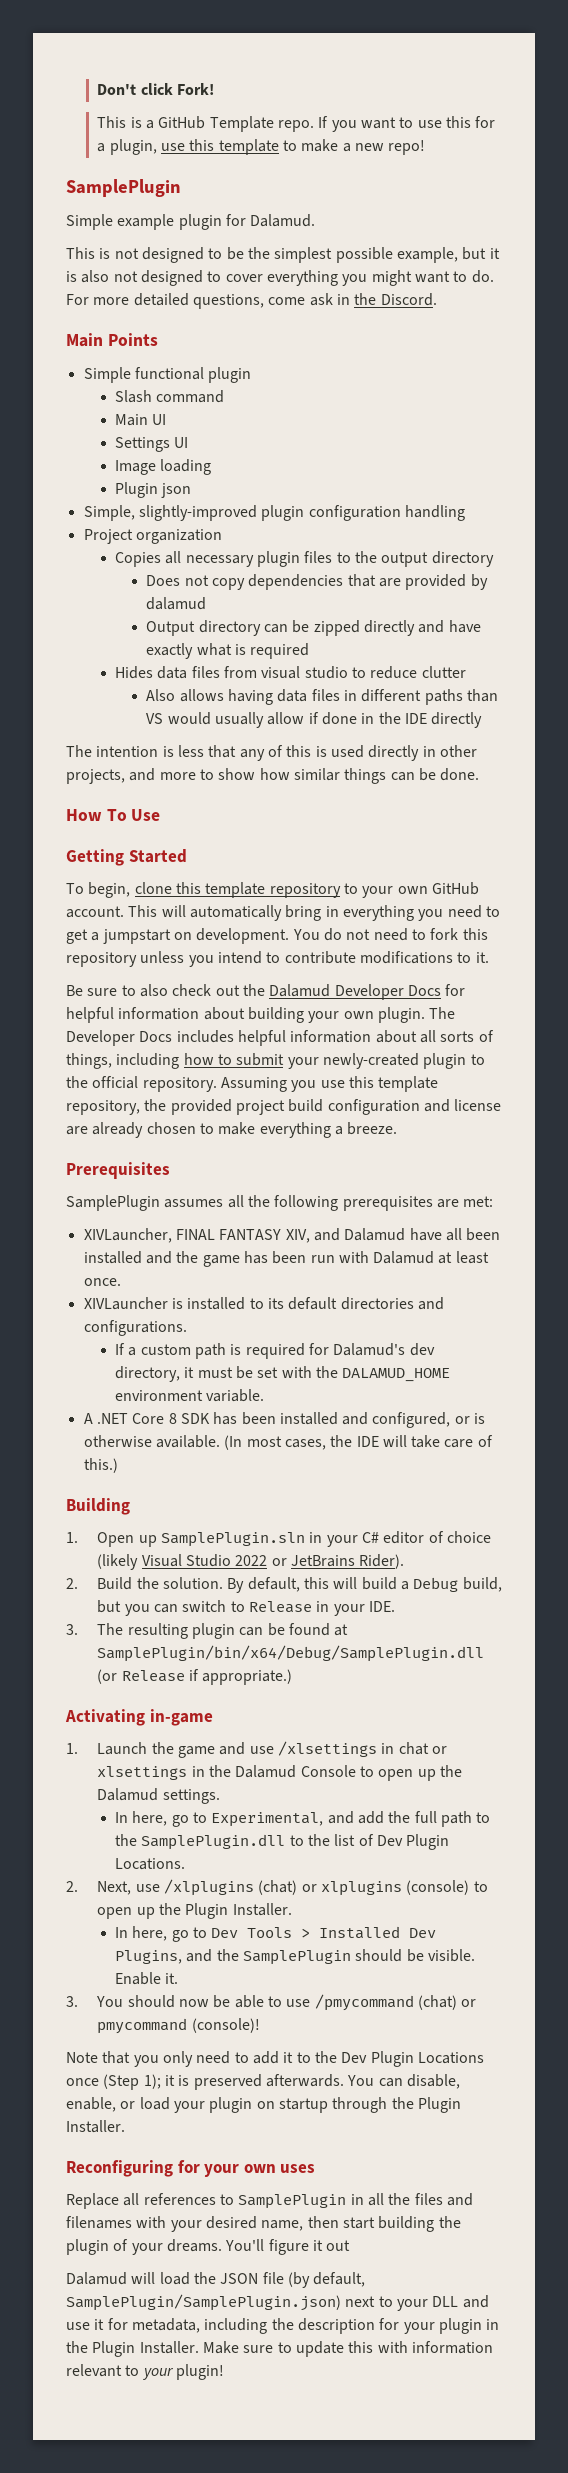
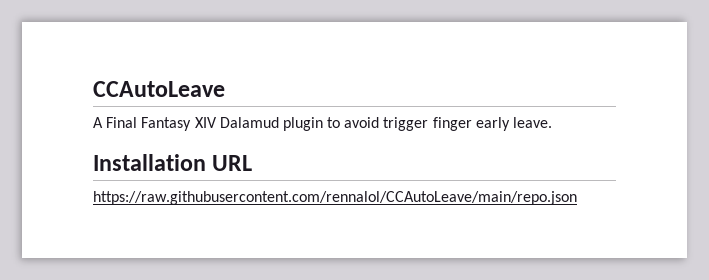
- Don't click Fork!
- This is a GitHub Template repo. If you want to use this for a plugin, use this template to make a new repo!
- SamplePlugin
- Simple example plugin for Dalamud.
- This is not designed to be the simplest possible example, but it is also not designed to cover everything you might want to do. For more detailed questions, come ask in the Discord.
- Main Points
- Simple functional plugin
- Slash command
- Main UI
- Settings UI
- Image loading
- Plugin json
- Simple, slightly-improved plugin configuration handling
- Project organization
- Copies all necessary plugin files to the output directory
- Does not copy dependencies that are provided by dalamud
- Output directory can be zipped directly and have exactly what is required
- Hides data files from visual studio to reduce clutter
- Also allows having data files in different paths than VS would usually allow if done in the IDE directly
- The intention is less that any of this is used directly in other projects, and more to show how similar things can be done.
- How To Use
- Getting Started
- To begin, clone this template repository to your own GitHub account. This will automatically bring in everything you need to get a jumpstart on development. You do not need to fork this repository unless you intend to contribute modifications to it.
- Be sure to also check out the Dalamud Developer Docs for helpful information about building your own plugin. The Developer Docs includes helpful information about all sorts of things, including how to submit your newly-created plugin to the official repository. Assuming you use this template repository, the provided project build configuration and license are already chosen to make everything a breeze.
- Prerequisites
- SamplePlugin assumes all the following prerequisites are met:
- XIVLauncher, FINAL FANTASY XIV, and Dalamud have all been installed and the game has been run with Dalamud at least once.
- XIVLauncher is installed to its default directories and configurations.
- If a custom path is required for Dalamud's dev directory, it must be set with the DALAMUD_HOME environment variable.
- A .NET Core 8 SDK has been installed and configured, or is otherwise available. (In most cases, the IDE will take care of this.)
- Building
- 1. Open up SamplePlugin.sln in your C# editor of choice (likely Visual Studio 2022 or JetBrains Rider).
- 2. Build the solution. By default, this will build a Debug build, but you can switch to Release in your IDE.
- 3. The resulting plugin can be found at SamplePlugin/bin/x64/Debug/SamplePlugin.dll (or Release if appropriate.)
- Activating in-game
- 1. Launch the game and use /xlsettings in chat or xlsettings in the Dalamud Console to open up the Dalamud settings.
- In here, go to Experimental, and add the full path to the SamplePlugin.dll to the list of Dev Plugin Locations.
- 2. Next, use /xlplugins (chat) or xlplugins (console) to open up the Plugin Installer.
- In here, go to Dev Tools > Installed Dev Plugins, and the SamplePlugin should be visible. Enable it.
- 3. You should now be able to use /pmycommand (chat) or pmycommand (console)!
- Note that you only need to add it to the Dev Plugin Locations once (Step 1); it is preserved afterwards. You can disable, enable, or load your plugin on startup through the Plugin Installer.
- Reconfiguring for your own uses
- Replace all references to SamplePlugin in all the files and filenames with your desired name, then start building the plugin of your dreams. You'll figure it out
- Dalamud will load the JSON file (by default, SamplePlugin/SamplePlugin.json) next to your DLL and use it for metadata, including the description for your plugin in the Plugin Installer. Make sure to update this with information relevant to your plugin!
+ CCAutoLeave
+ A Final Fantasy XIV Dalamud plugin to avoid trigger finger early leave.
+ Installation URL
+ https://raw.githubusercontent.com/rennalol/CCAutoLeave/main/repo.json

